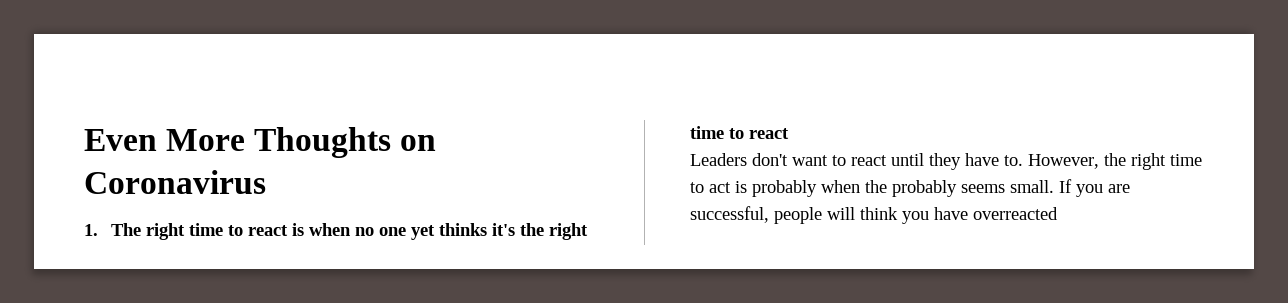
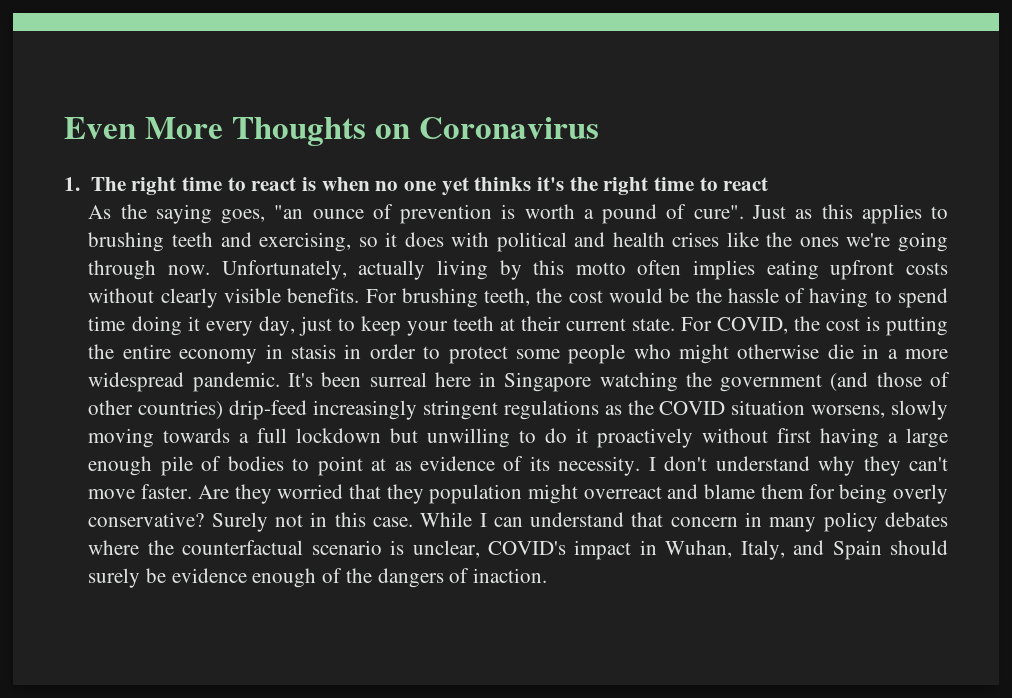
- Leaders don't want to react until they have to. However, the right time to act is probably when the probably seems small. If you are successful, people will think you have overreacted
+ As the saying goes, "an ounce of prevention is worth a pound of cure". Just as this applies to brushing teeth and exercising, so it does with political and health crises like the ones we're going through now. Unfortunately, actually living by this motto often implies eating upfront costs without clearly visible benefits. For brushing teeth, the cost would be the hassle of having to spend time doing it every day, just to keep your teeth at their current state. For COVID, the cost is putting the entire economy in stasis in order to protect some people who might otherwise die in a more widespread pandemic. It's been surreal here in Singapore watching the government (and those of other countries) drip-feed increasingly stringent regulations as the COVID situation worsens, slowly moving towards a full lockdown but unwilling to do it proactively without first having a large enough pile of bodies to point at as evidence of its necessity. I don't understand why they can't move faster. Are they worried that they population might overreact and blame them for being overly conservative? Surely not in this case. While I can understand that concern in many policy debates where the counterfactual scenario is unclear, COVID's impact in Wuhan, Italy, and Spain should surely be evidence enough of the dangers of inaction.

